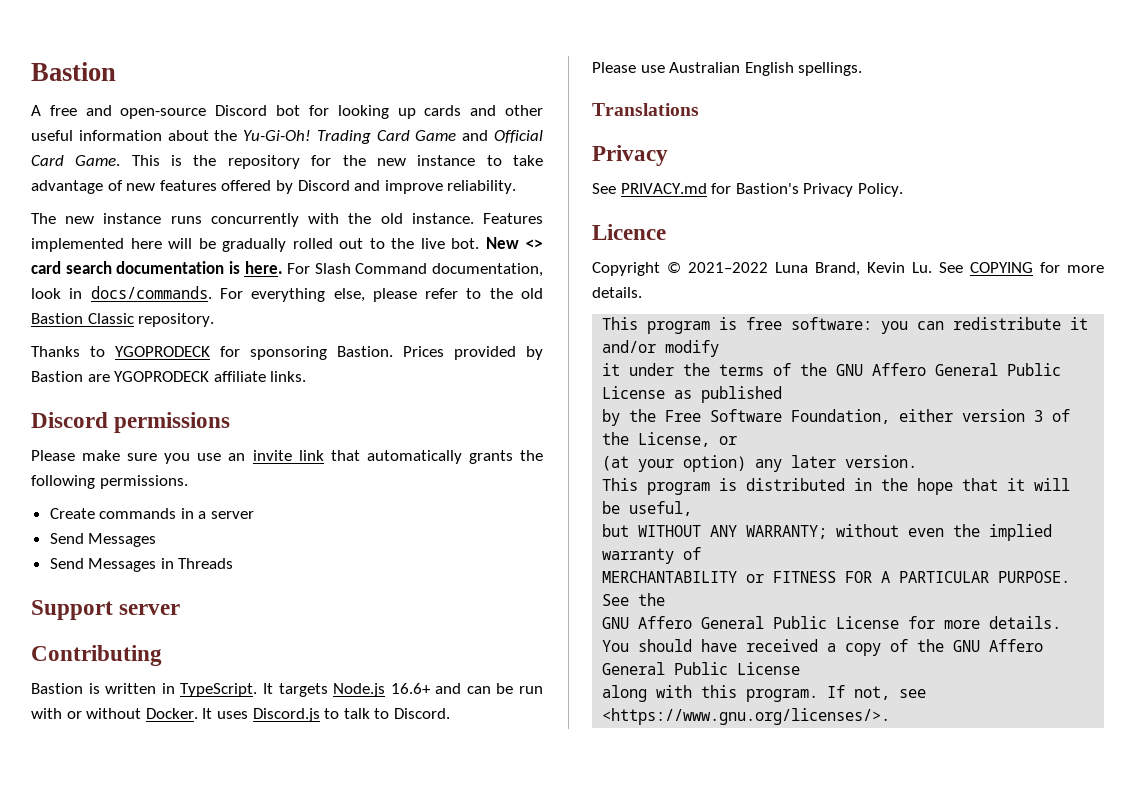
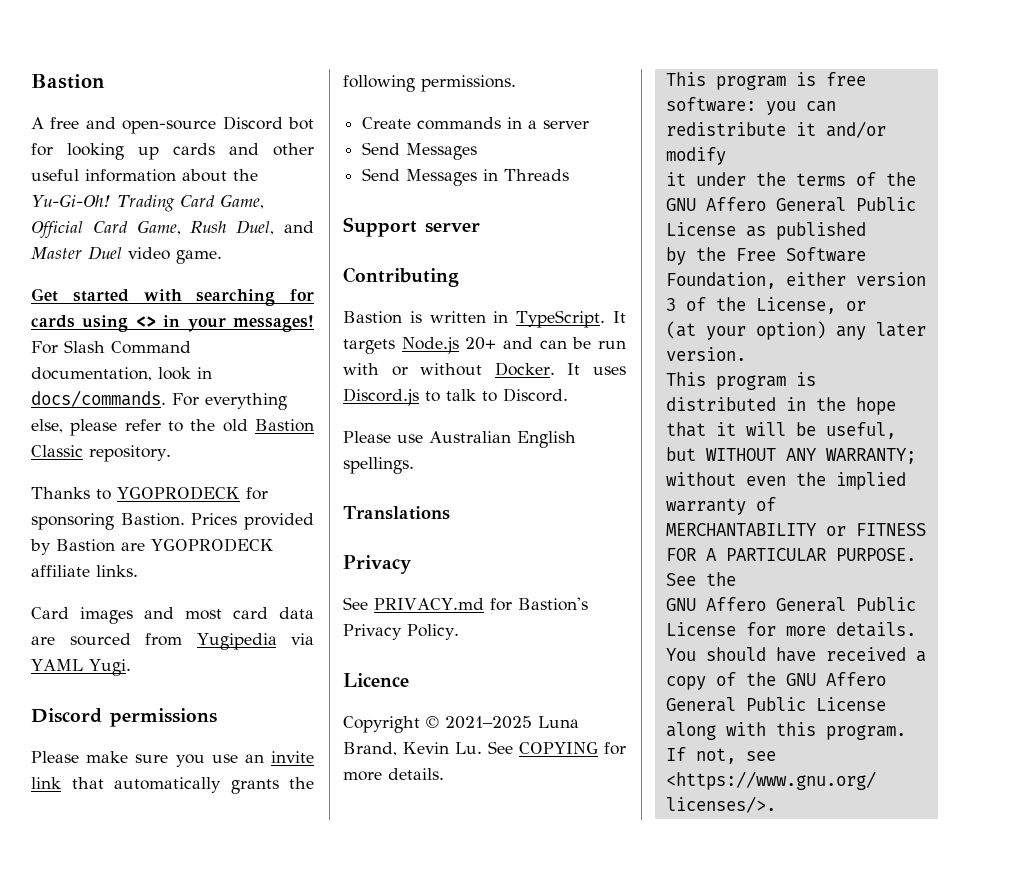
- Trading Card Game and Official Card Game. This is the repository for the new instance to take advantage of new features offered by Discord and improve reliability.
- The new instance runs concurrently with the old instance. Features implemented here will be gradually rolled out to the live bot. New <> card search documentation is here.
+ Trading Card Game, Official Card Game, Rush Duel, and Master Duel video game.
+ Get started with searching for cards using <> in your messages!
+ Card images and most card data are sourced from Yugipedia via YAML Yugi.
- It targets Node.js 16.6+ and can be run with or without Docker.
+ It targets Node.js 20+ and can be run with or without Docker.
- Copyright © 2021–2022 Luna Brand, Kevin Lu. See COPYING for more details.
+ Copyright © 2021–2025 Luna Brand, Kevin Lu. See COPYING for more details.

